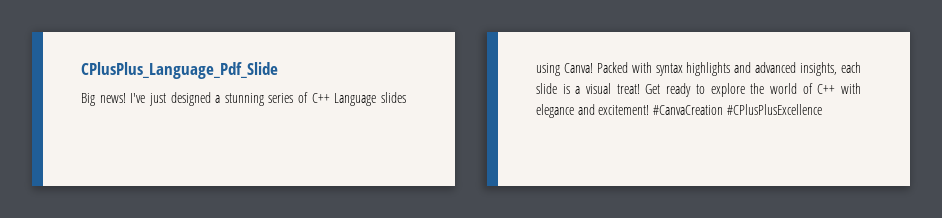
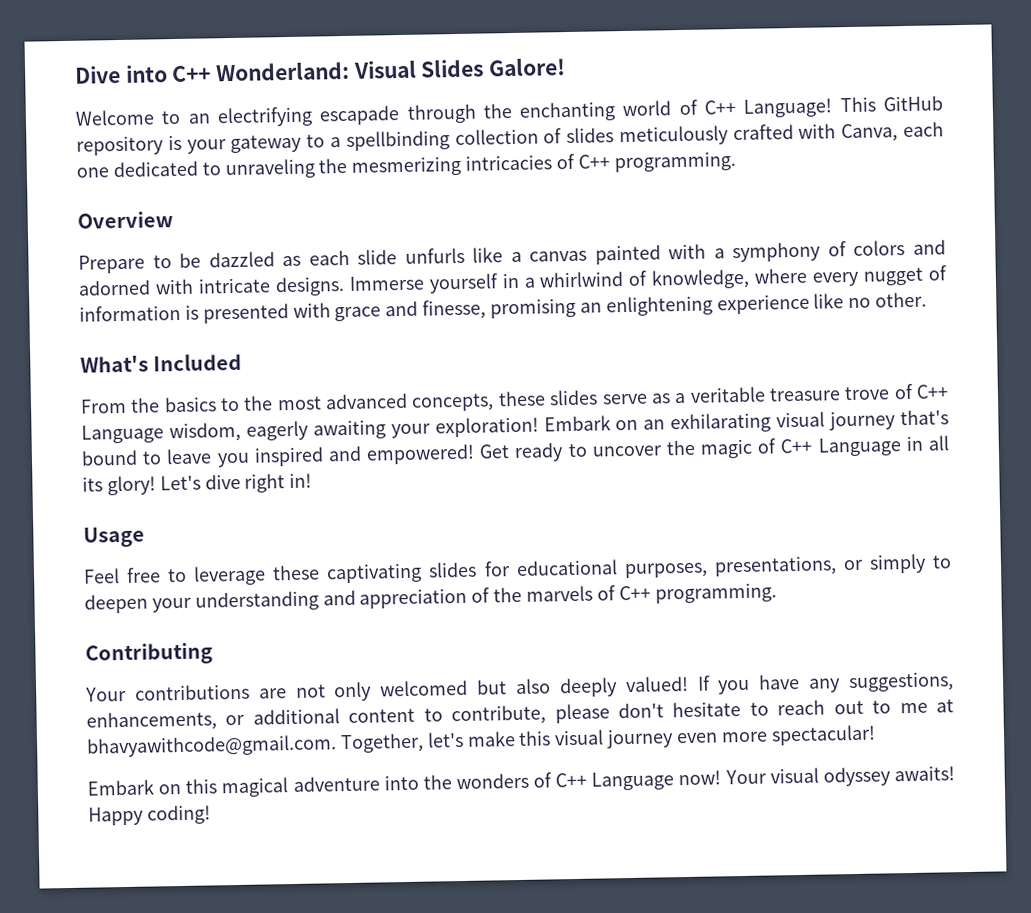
- CPlusPlus_Language_Pdf_Slide
- Big news! I've just designed a stunning series of C++ Language slides using Canva! Packed with syntax highlights and advanced insights, each slide is a visual treat! Get ready to explore the world of C++ with elegance and excitement! #CanvaCreation #CPlusPlusExcellence
+ Dive into C++ Wonderland: Visual Slides Galore!
+ Welcome to an electrifying escapade through the enchanting world of C++ Language! This GitHub repository is your gateway to a spellbinding collection of slides meticulously crafted with Canva, each one dedicated to unraveling the mesmerizing intricacies of C++ programming.
+ Overview
+ Prepare to be dazzled as each slide unfurls like a canvas painted with a symphony of colors and adorned with intricate designs. Immerse yourself in a whirlwind of knowledge, where every nugget of information is presented with grace and finesse, promising an enlightening experience like no other.
+ What's Included
+ From the basics to the most advanced concepts, these slides serve as a veritable treasure trove of C++ Language wisdom, eagerly awaiting your exploration! Embark on an exhilarating visual journey that's bound to leave you inspired and empowered! Get ready to uncover the magic of C++ Language in all its glory! Let's dive right in!
+ Usage
+ Feel free to leverage these captivating slides for educational purposes, presentations, or simply to deepen your understanding and appreciation of the marvels of C++ programming.
+ Contributing
+ Your contributions are not only welcomed but also deeply valued! If you have any suggestions, enhancements, or additional content to contribute, please don't hesitate to reach out to me at bhavyawithcode@gmail.com. Together, let's make this visual journey even more spectacular!
+ Embark on this magical adventure into the wonders of C++ Language now! Your visual odyssey awaits! Happy coding!

